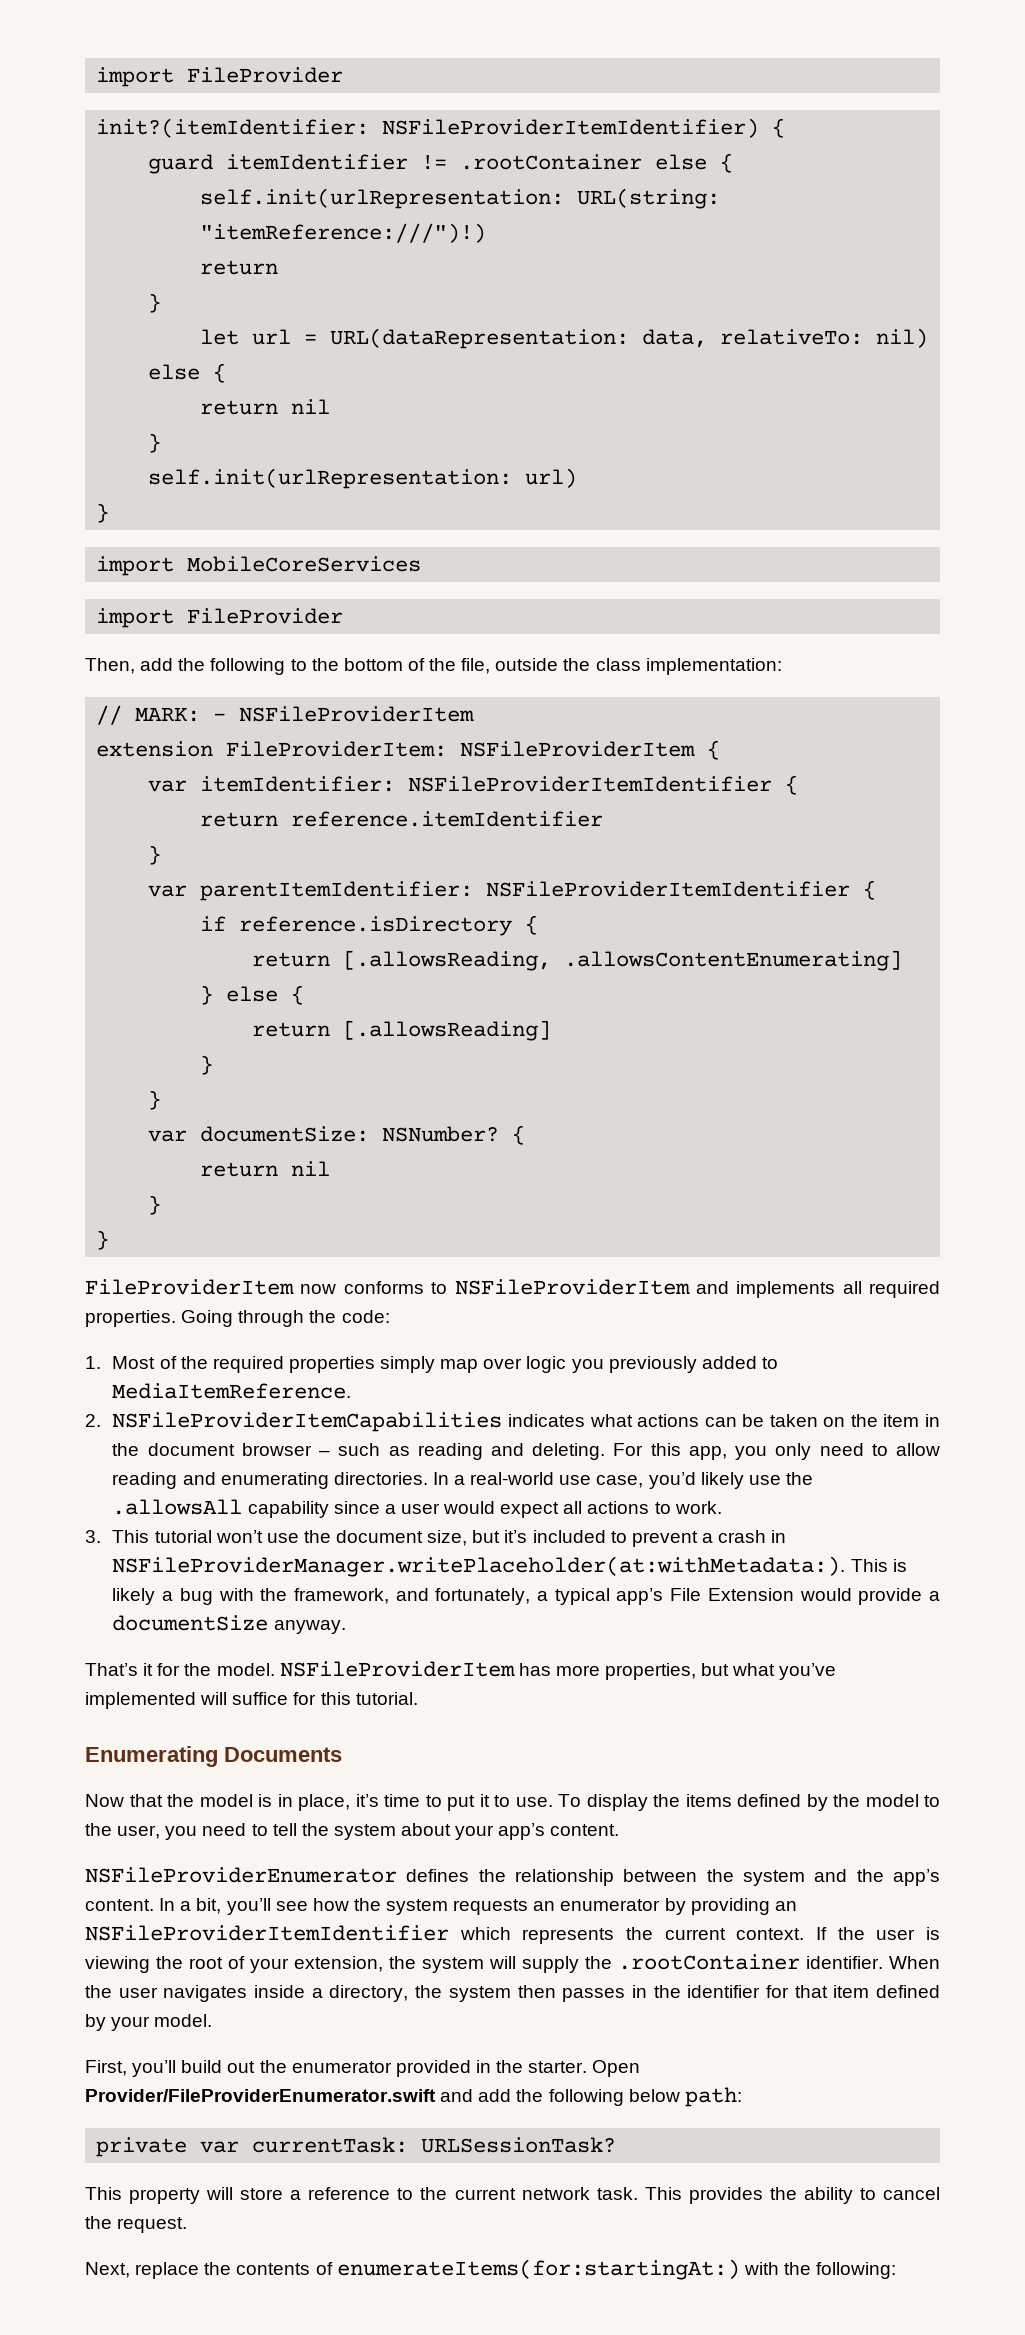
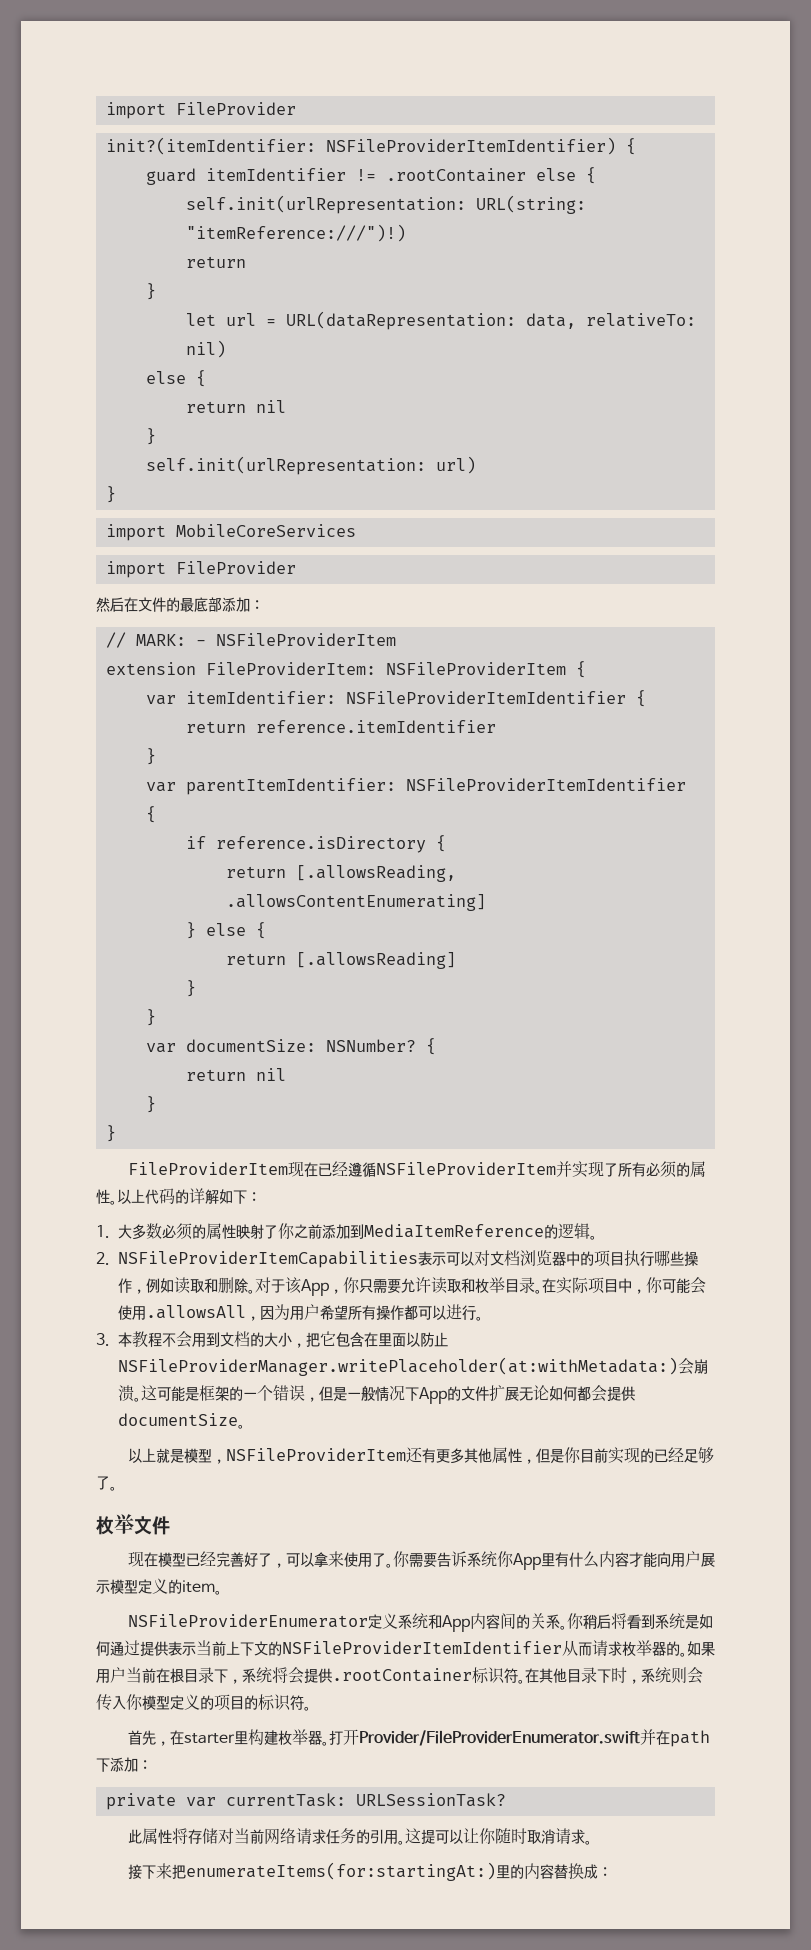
- Then, add the following to the bottom of the file, outside the class implementation:
+ 然后在文件的最底部添加：
- FileProviderItem now conforms to NSFileProviderItem and implements all required properties. Going through the code:
- 1. Most of the required properties simply map over logic you previously added to MediaItemReference.
- 2. NSFileProviderItemCapabilities indicates what actions can be taken on the item in the document browser – such as reading and deleting. For this app, you only need to allow reading and enumerating directories. In a real-world use case, you’d likely use the .allowsAll capability since a user would expect all actions to work.
- 3. This tutorial won’t use the document size, but it’s included to prevent a crash in NSFileProviderManager.writePlaceholder(at:withMetadata:). This is likely a bug with the framework, and fortunately, a typical app’s File Extension would provide a documentSize anyway.
- That’s it for the model. NSFileProviderItem has more properties, but what you’ve implemented will suffice for this tutorial.
- Enumerating Documents
- Now that the model is in place, it’s time to put it to use. To display the items defined by the model to the user, you need to tell the system about your app’s content.
- NSFileProviderEnumerator defines the relationship between the system and the app’s content. In a bit, you’ll see how the system requests an enumerator by providing an NSFileProviderItemIdentifier which represents the current context. If the user is viewing the root of your extension, the system will supply the .rootContainer identifier. When the user navigates inside a directory, the system then passes in the identifier for that item defined by your model.
- First, you’ll build out the enumerator provided in the starter. Open Provider/FileProviderEnumerator.swift and add the following below path:
+ FileProviderItem现在已经遵循NSFileProviderItem并实现了所有必须的属性。以上代码的详解如下：
+ 1.大多数必须的属性映射了你之前添加到MediaItemReference的逻辑。
+ 2. NSFileProviderItemCapabilities表示可以对文档浏览器中的项目执行哪些操作，例如读取和删除。对于该App，你只需要允许读取和枚举目录。在实际项目中，你可能会使用.allowsAll，因为用户希望所有操作都可以进行。
+ 3.本教程不会用到文档的大小，把它包含在里面以防止NSFileProviderManager.writePlaceholder(at:withMetadata:)会崩溃。这可能是框架的一个错误，但是一般情况下App的文件扩展无论如何都会提供documentSize。
+ 以上就是模型，NSFileProviderItem还有更多其他属性，但是你目前实现的已经足够了。
+ 枚举文件
+ 现在模型已经完善好了，可以拿来使用了。你需要告诉系统你App里有什么内容才能向用户展示模型定义的item。
+ NSFileProviderEnumerator定义系统和App内容间的关系。你稍后将看到系统是如何通过提供表示当前上下文的NSFileProviderItemIdentifier从而请求枚举器的。如果用户当前在根目录下，系统将会提供.rootContainer标识符。在其他目录下时，系统则会传入你模型定义的项目的标识符。
+ 首先，在starter里构建枚举器。打开Provider/FileProviderEnumerator.swift并在path下添加：
  private var currentTask: URLSessionTask?
- This property will store a reference to the current network task. This provides the ability to cancel the request.
- Next, replace the contents of enumerateItems(for:startingAt:) with the following:
+ 此属性将存储对当前网络请求任务的引用。这提可以让你随时取消请求。
+ 接下来把enumerateItems(for:startingAt:)里的内容替换成：

